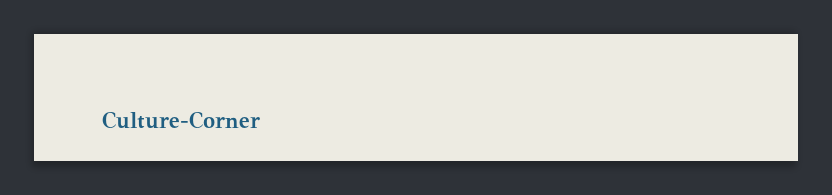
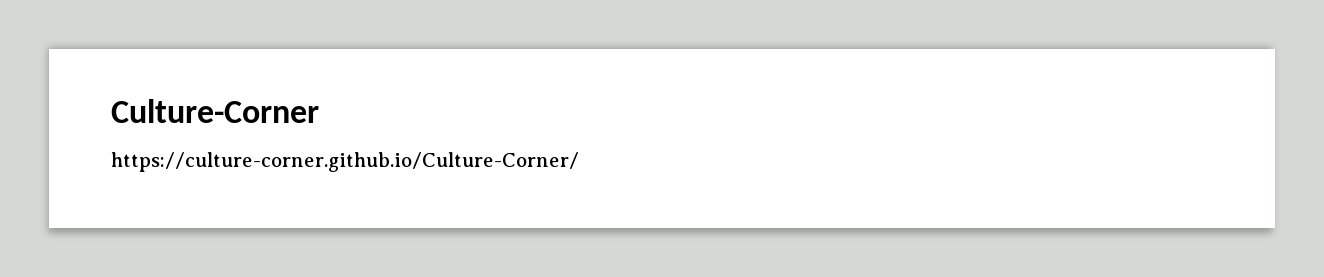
+ https://culture-corner.github.io/Culture-Corner/

